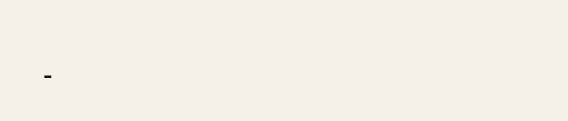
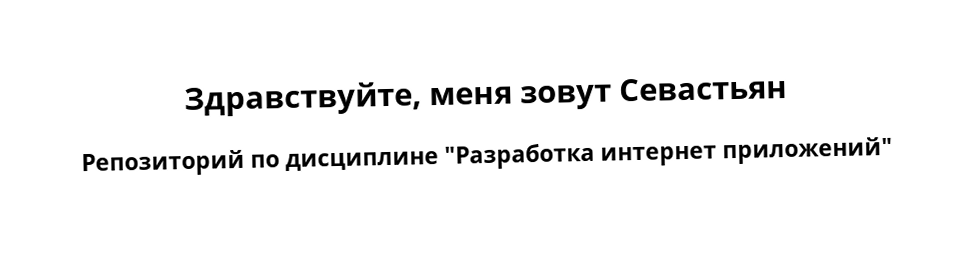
- -
+ Здравствуйте, меня зовут Севастьян
+ Репозиторий по дисциплине "Разработка интернет приложений"

